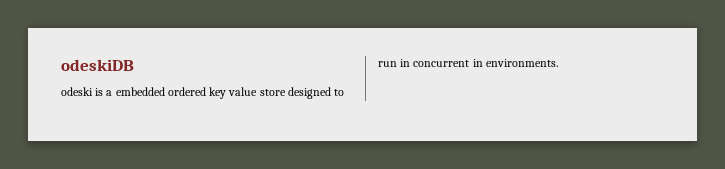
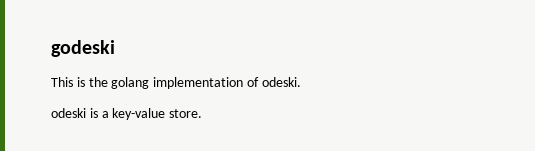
- odeskiDB
- odeski is a embedded ordered key value store designed to run in concurrent in environments.
+ godeski
+ This is the golang implementation of odeski.
+ odeski is a key-value store.

